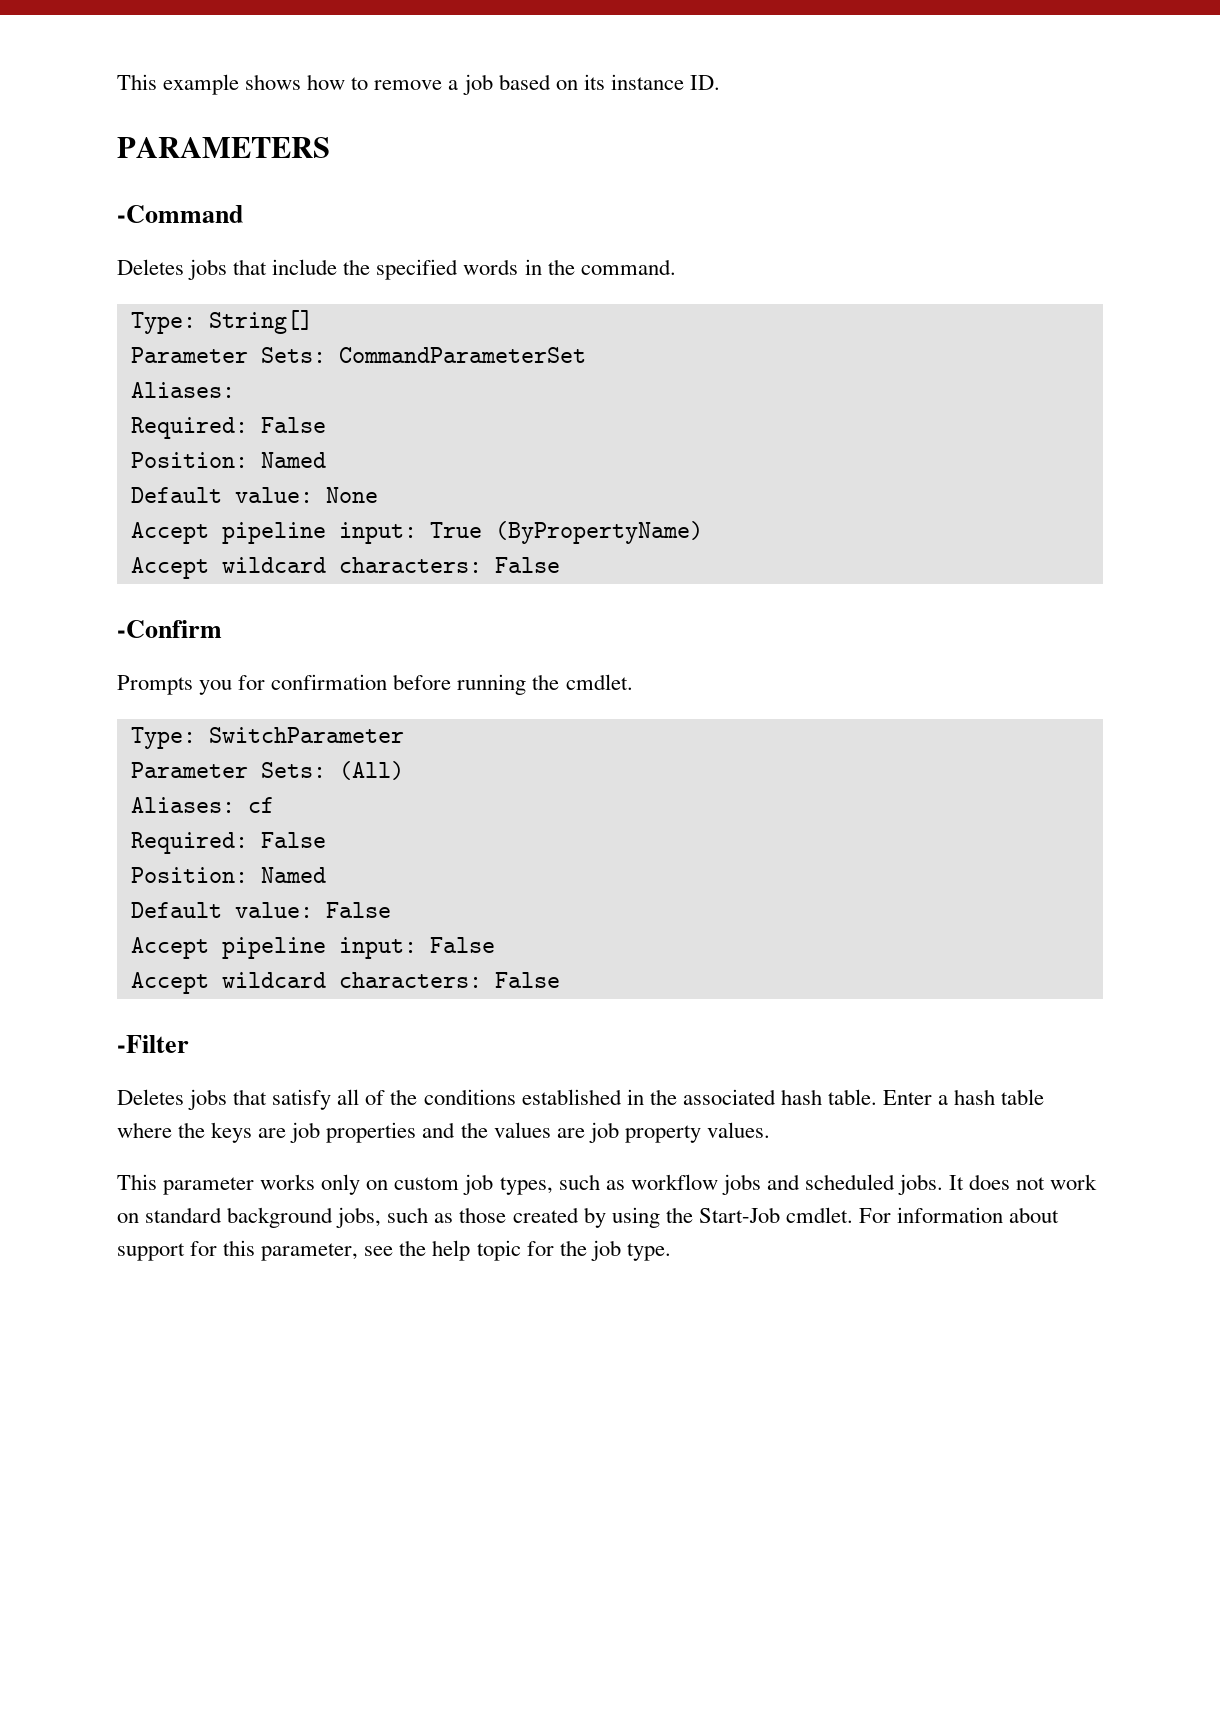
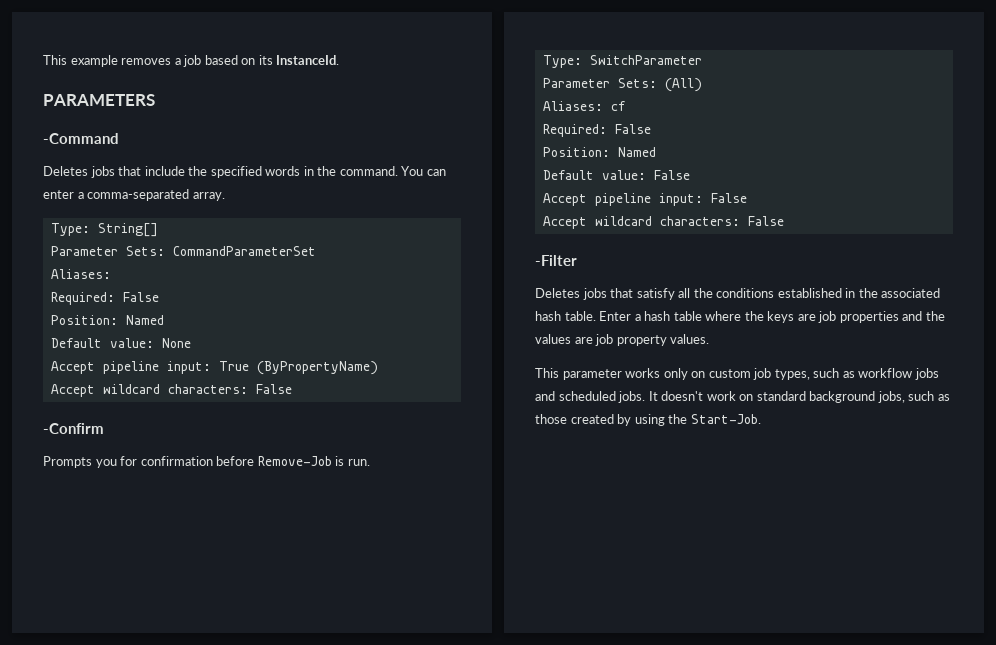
- This example shows how to remove a job based on its instance ID.
+ This example removes a job based on its InstanceId.
+ You can enter a comma-separated array.
- Prompts you for confirmation before running the cmdlet.
+ Prompts you for confirmation before Remove-Job is run.
- Deletes jobs that satisfy all of the conditions established in the associated hash table.
+ Deletes jobs that satisfy all the conditions established in the associated hash table.
- It does not work on standard background jobs, such as those created by using the Start-Job cmdlet. For information about support for this parameter, see the help topic for the job type.
+ It doesn't work on standard background jobs, such as those created by using the Start-Job.

